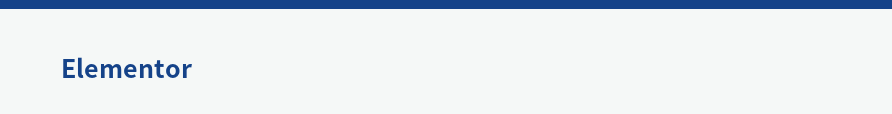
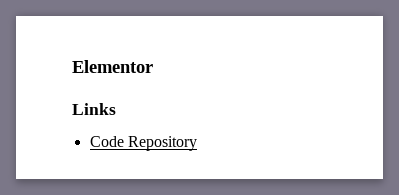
+ Links
+ Code Repository

